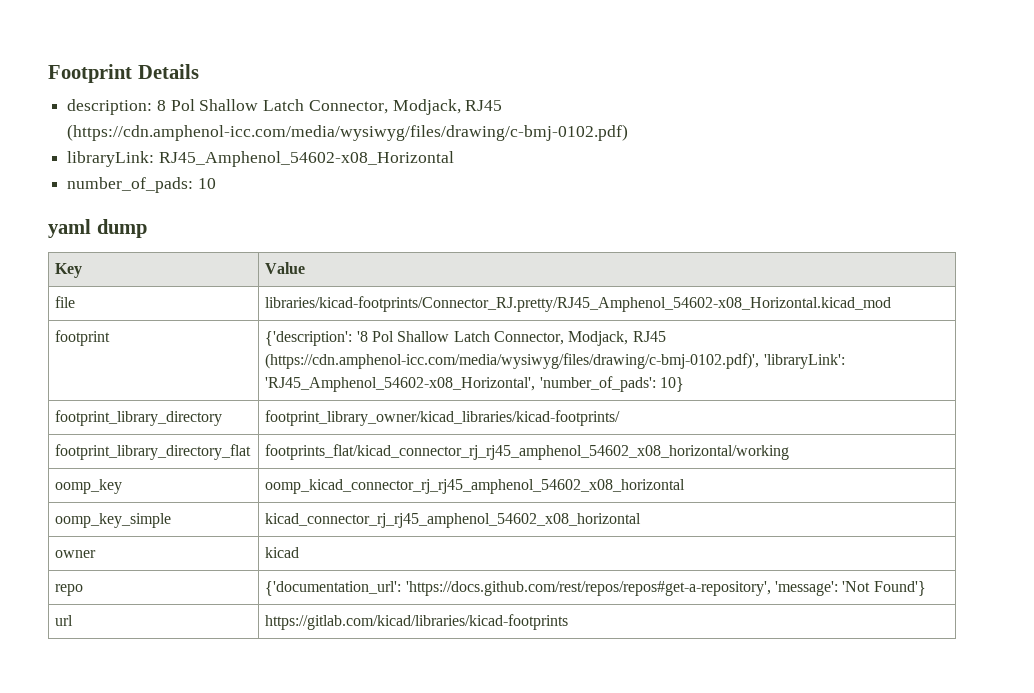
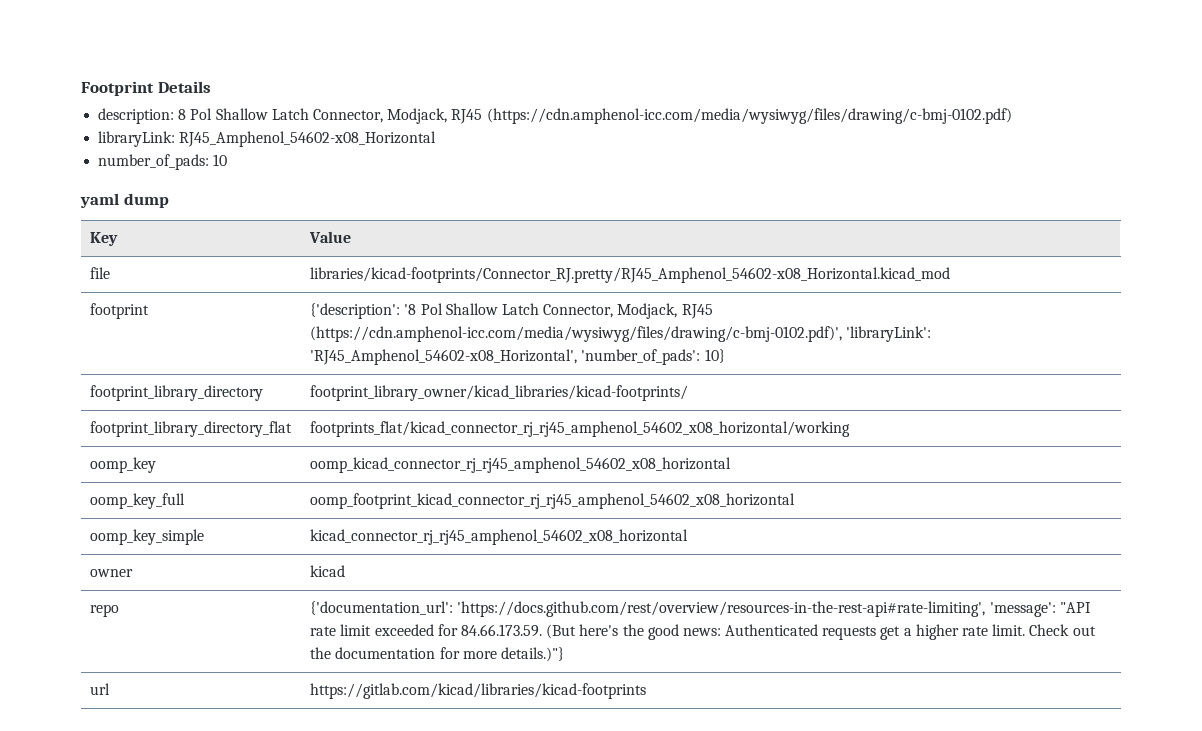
+ oomp_key_full | oomp_footprint_kicad_connector_rj_rj45_amphenol_54602_x08_horizontal
- repo | {'documentation_url': 'https://docs.github.com/rest/repos/repos#get-a-repository', 'message': 'Not Found'}
+ repo | {'documentation_url': 'https://docs.github.com/rest/overview/resources-in-the-rest-api#rate-limiting', 'message': "API rate limit exceeded for 84.66.173.59. (But here's the good news: Authenticated requests get a higher rate limit. Check out the documentation for more details.)"}

